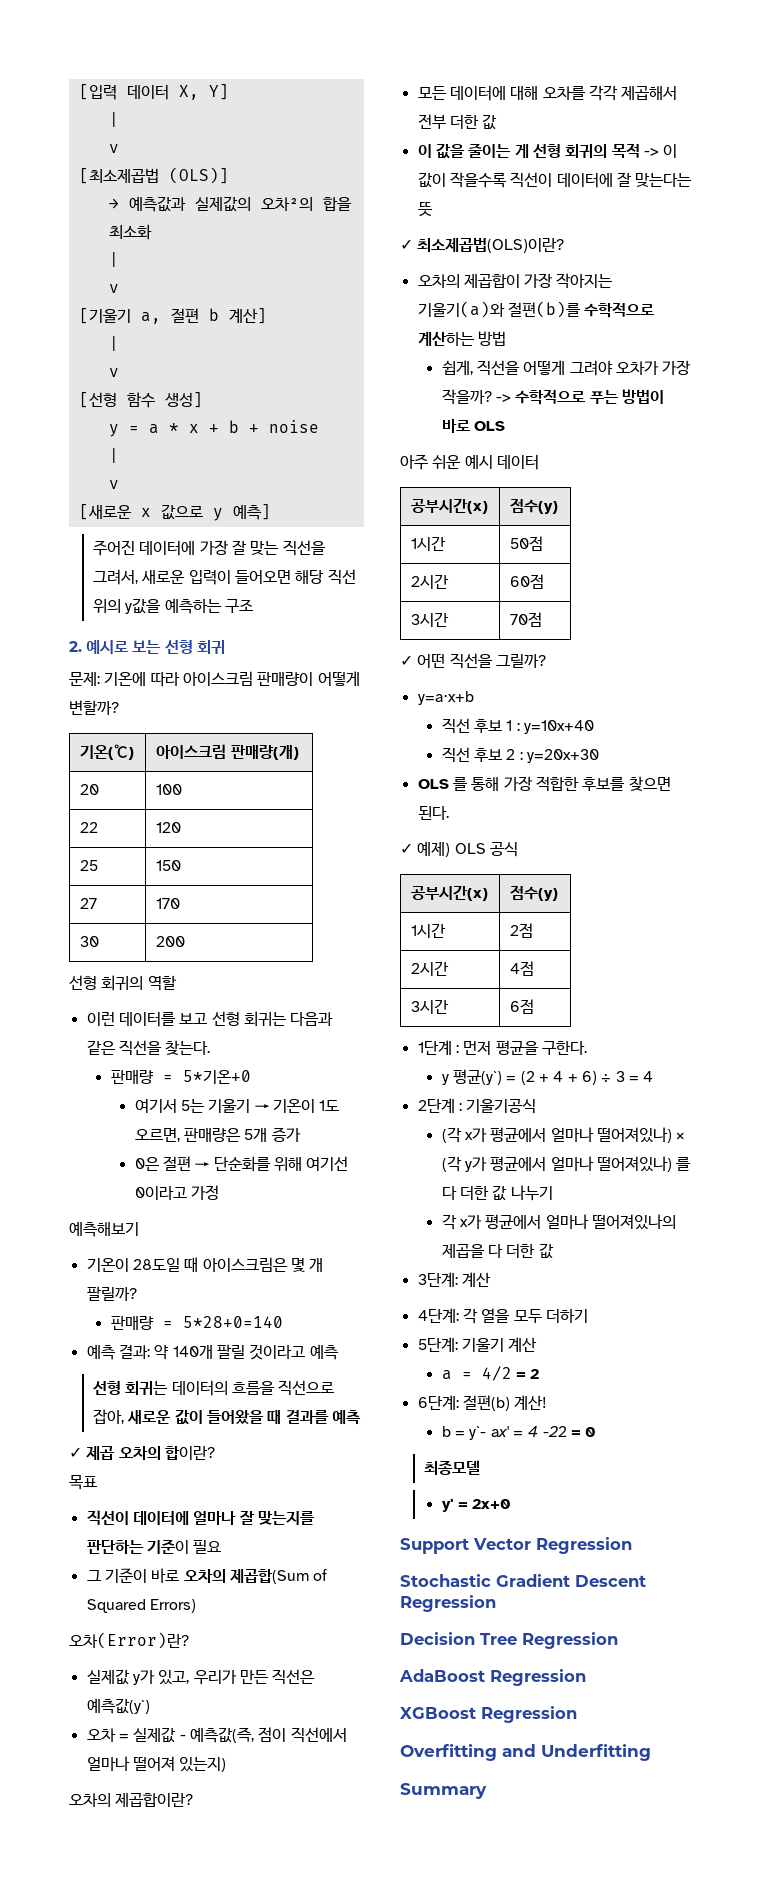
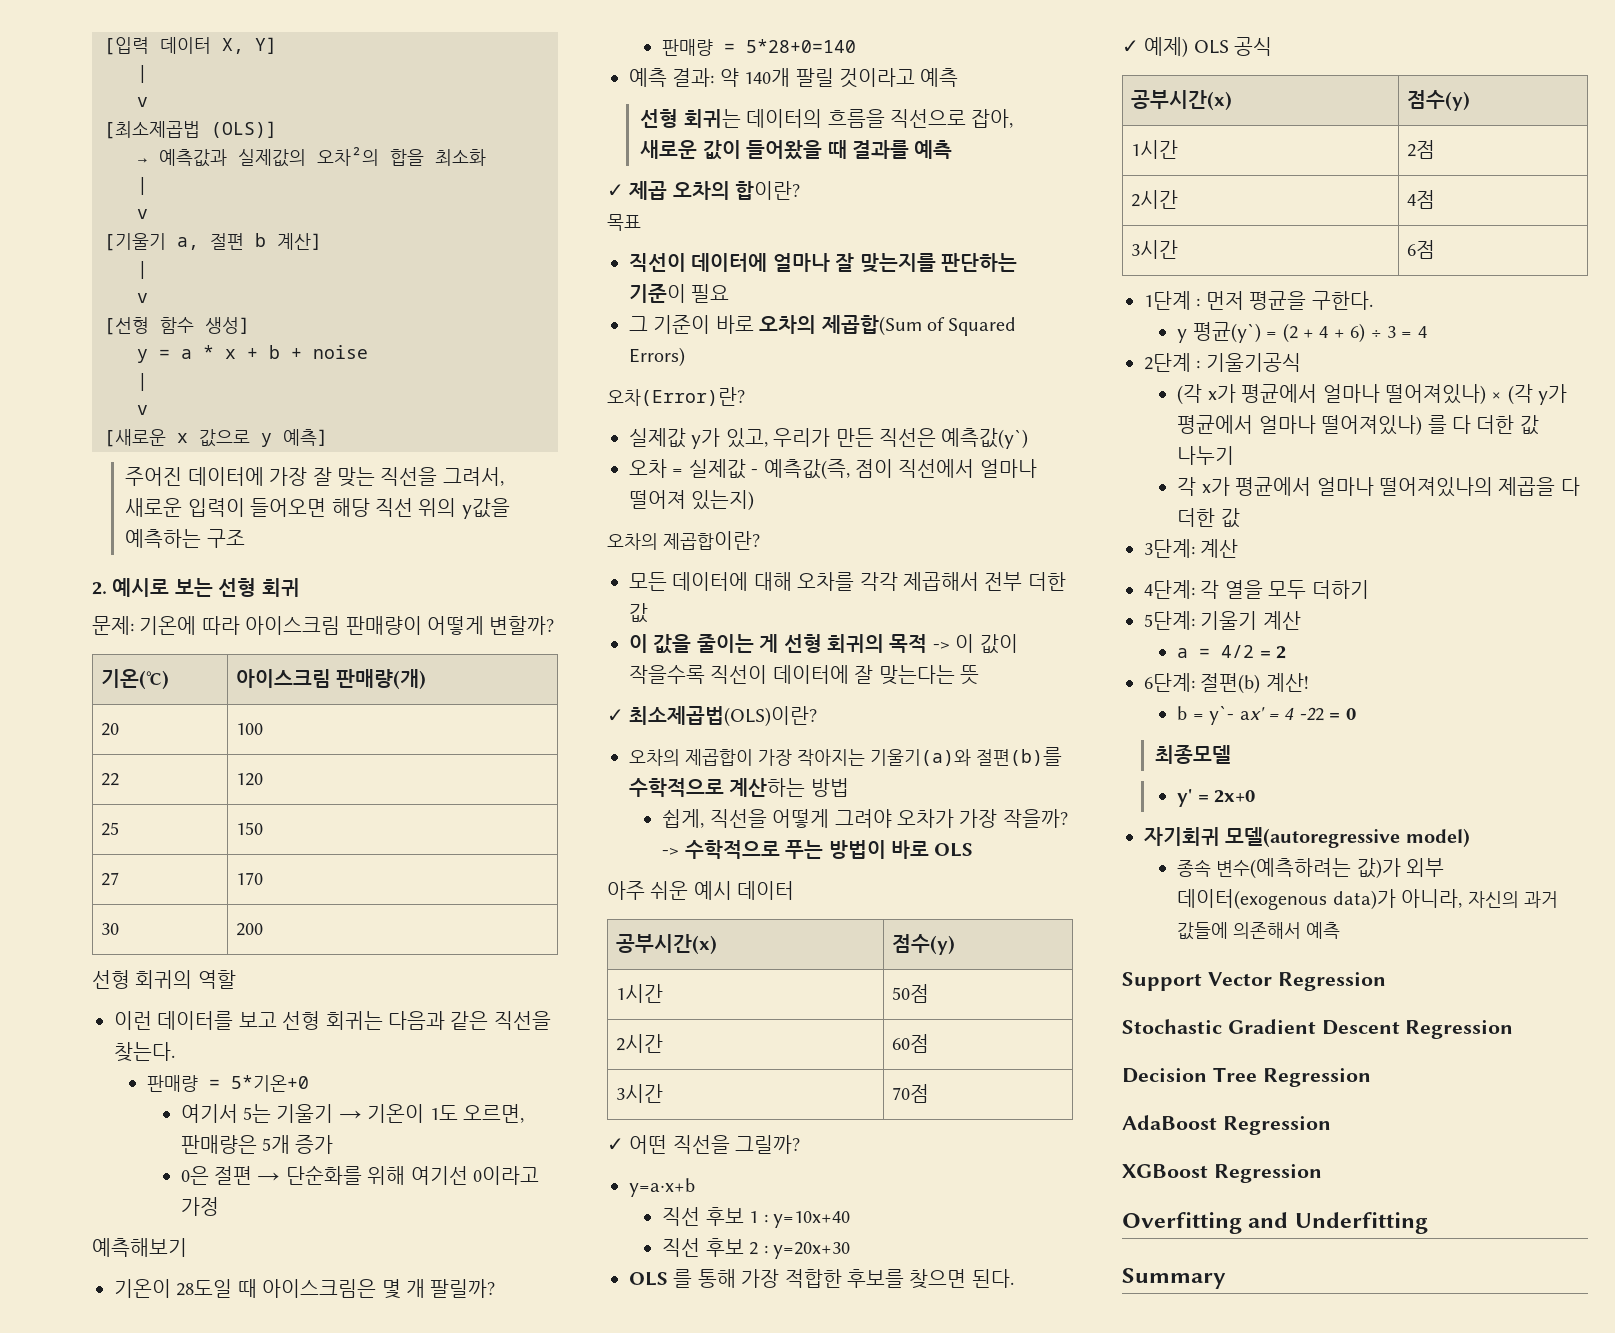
+ 자기회귀 모델(autoregressive model)
+ 종속 변수(예측하려는 값)가 외부 데이터(exogenous data)가 아니라, 자신의 과거 값들에 의존해서 예측

